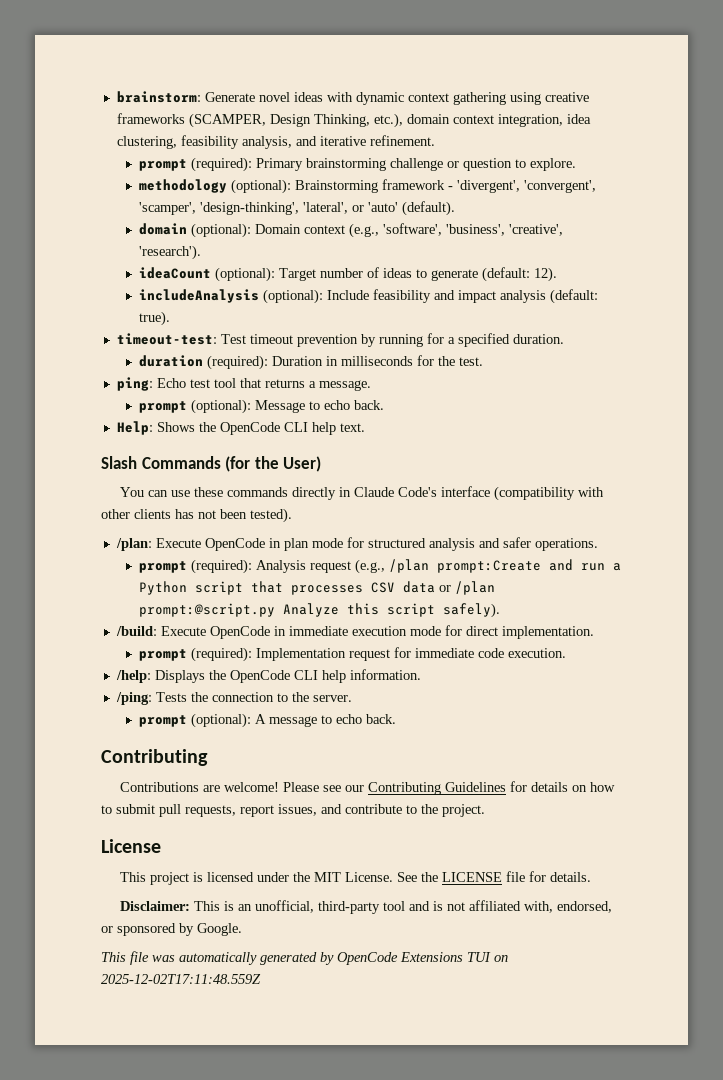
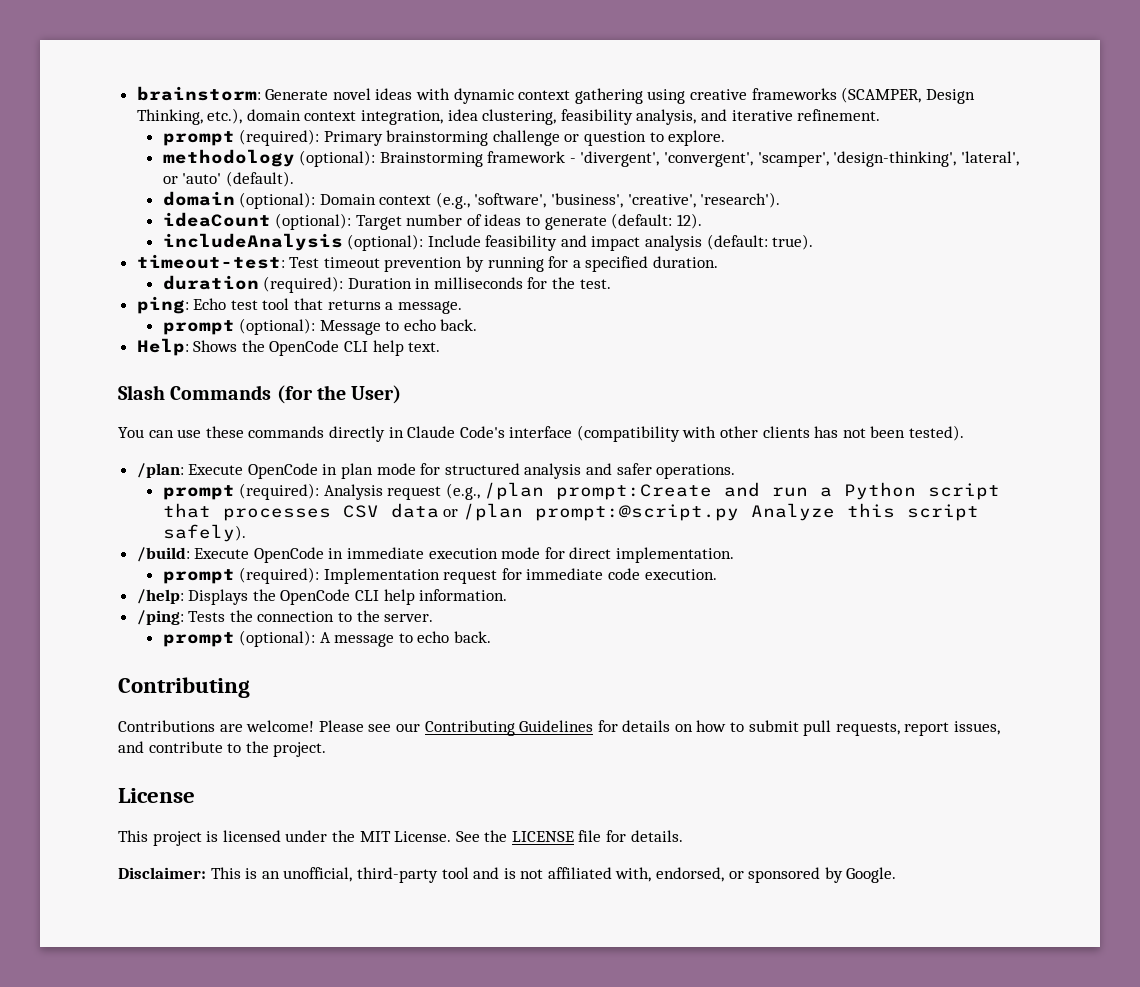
- This file was automatically generated by OpenCode Extensions TUI on 2025-12-02T17:11:48.559Z

